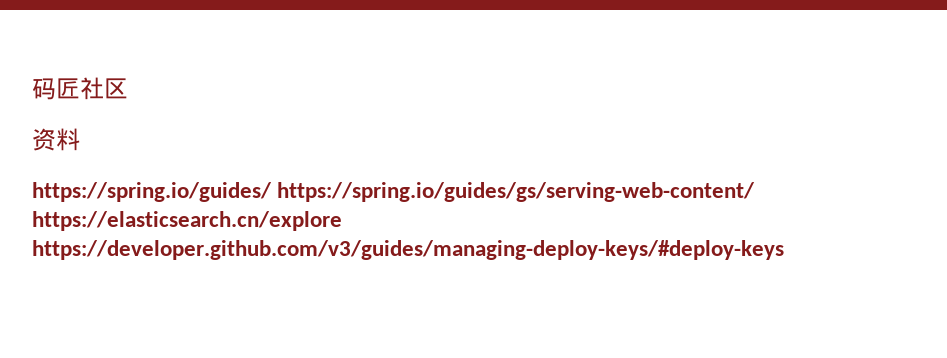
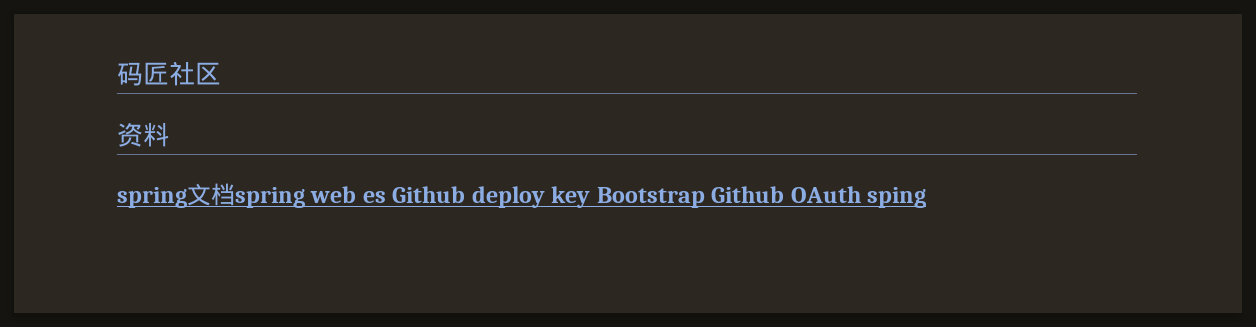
- https://spring.io/guides/ https://spring.io/guides/gs/serving-web-content/ https://elasticsearch.cn/explore https://developer.github.com/v3/guides/managing-deploy-keys/#deploy-keys
+ spring文档spring web es Github deploy key Bootstrap Github OAuth sping

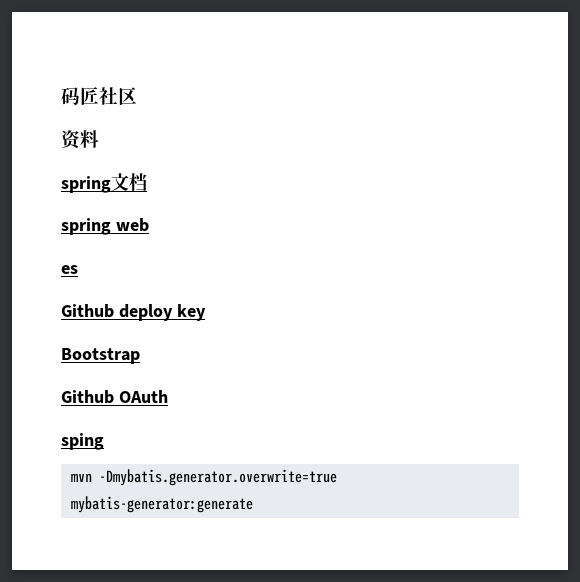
- spring文档spring web es Github deploy key Bootstrap Github OAuth sping
+ spring文档
+ spring web
+ es
+ Github deploy key
+ Bootstrap
+ Github OAuth
+ sping
+ mvn -Dmybatis.generator.overwrite=true mybatis-generator:generate

